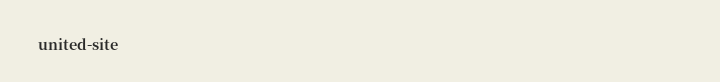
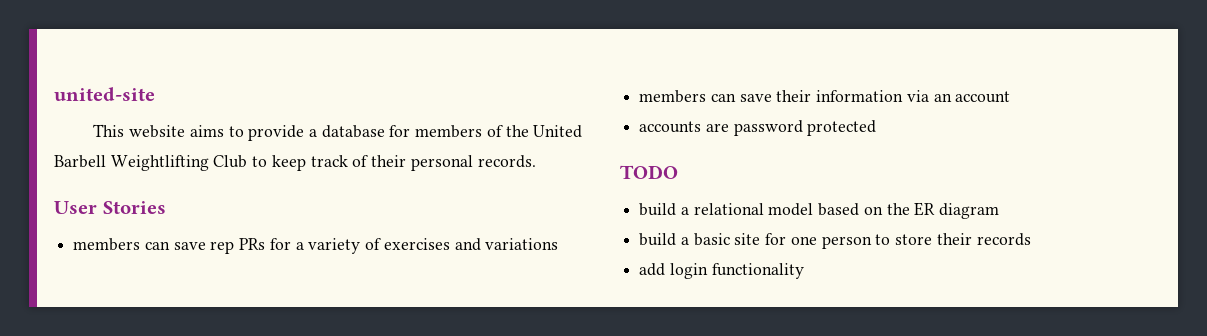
+ This website aims to provide a database for members of the United Barbell Weightlifting Club to keep track of their personal records.
+ User Stories
+ members can save rep PRs for a variety of exercises and variations
+ members can save their information via an account
+ accounts are password protected
+ TODO
+ build a relational model based on the ER diagram
+ build a basic site for one person to store their records
+ add login functionality

